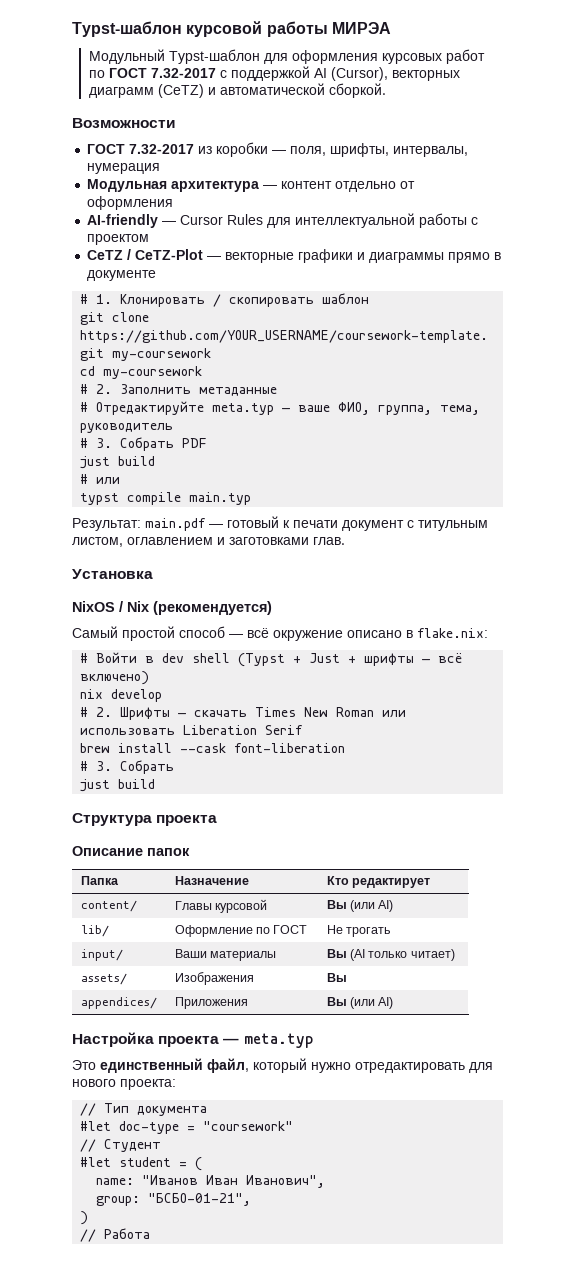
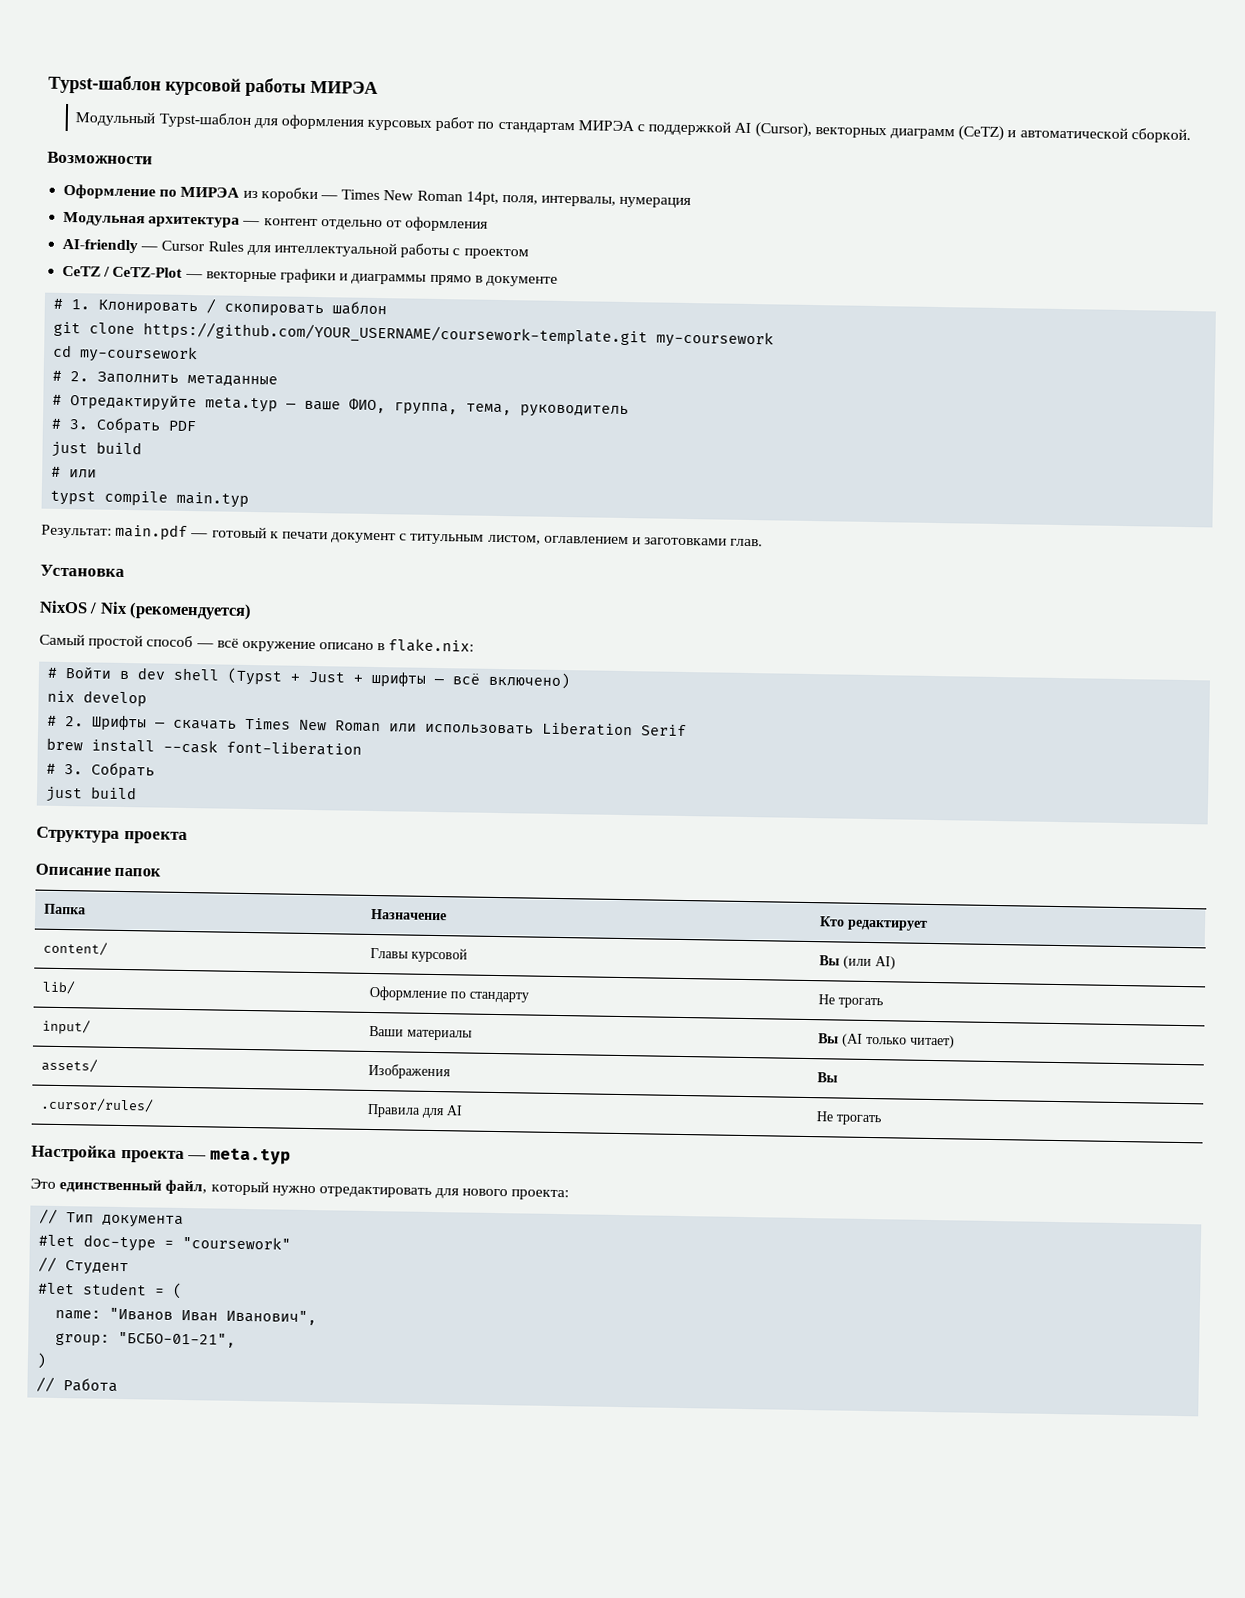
- Модульный Typst-шаблон для оформления курсовых работ по ГОСТ 7.32-2017 с поддержкой AI (Cursor), векторных диаграмм (CeTZ) и автоматической сборкой.
+ Модульный Typst-шаблон для оформления курсовых работ по стандартам МИРЭА с поддержкой AI (Cursor), векторных диаграмм (CeTZ) и автоматической сборкой.
- ГОСТ 7.32-2017 из коробки — поля, шрифты, интервалы, нумерация
+ Оформление по МИРЭА из коробки — Times New Roman 14pt, поля, интервалы, нумерация
- lib/ | Оформление по ГОСТ | Не трогать
+ lib/ | Оформление по стандарту | Не трогать
- appendices/ | Приложения | Вы (или AI)
+ .cursor/rules/ | Правила для AI | Не трогать

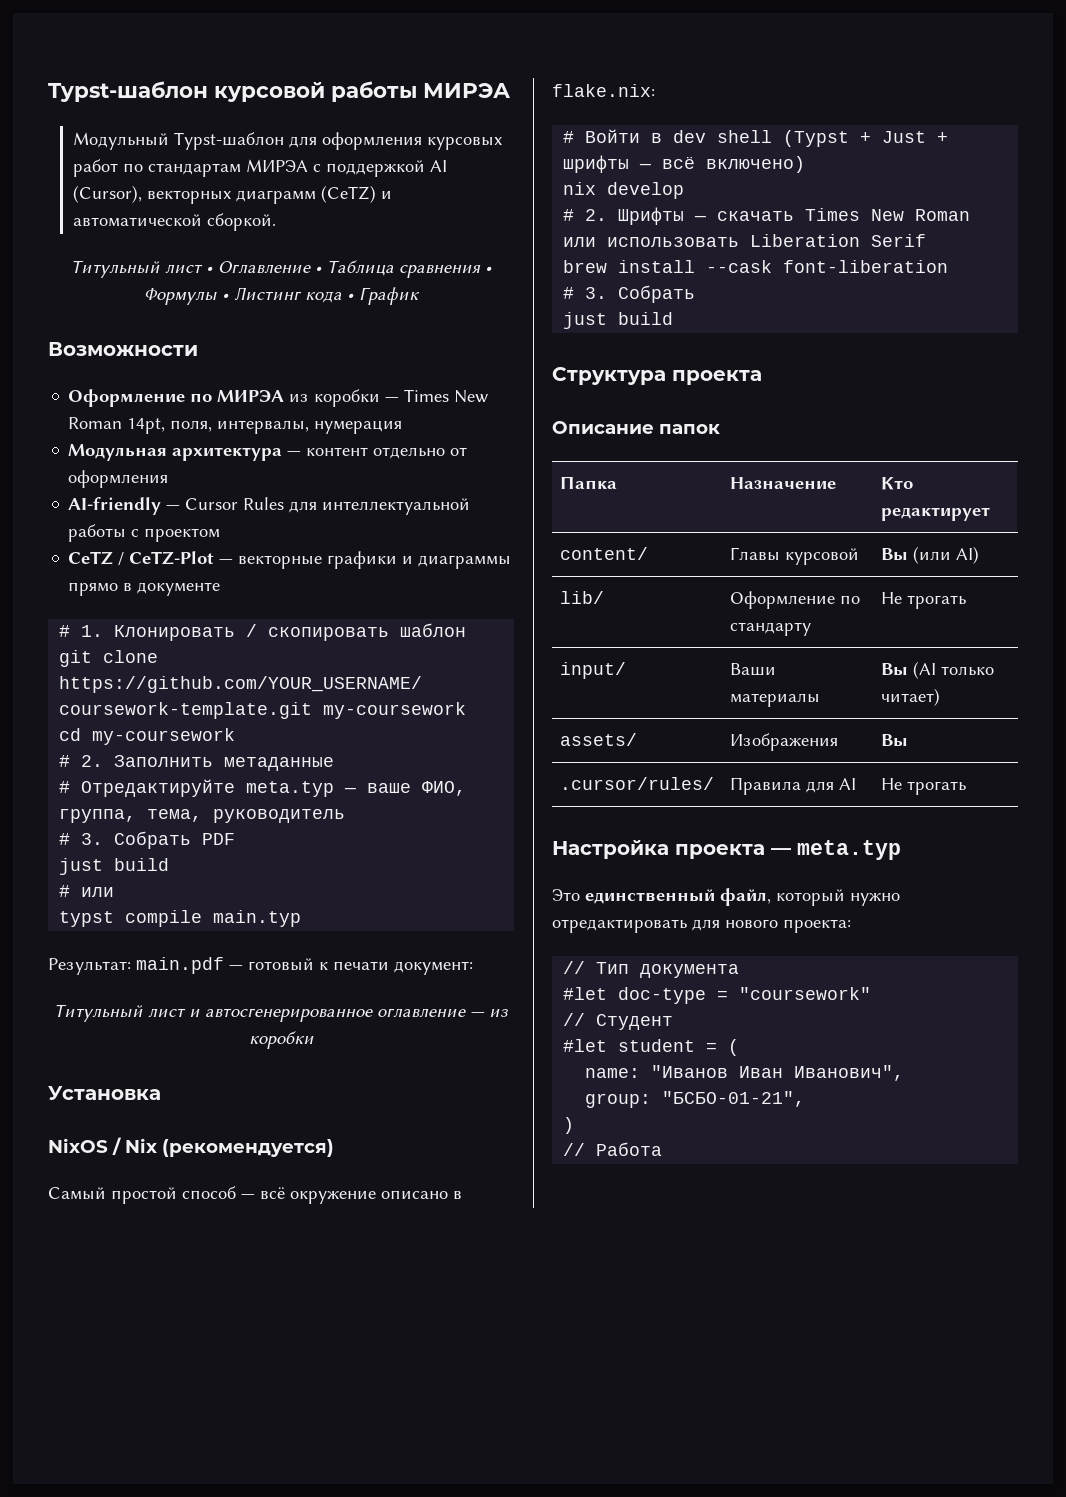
+ Титульный лист • Оглавление • Таблица сравнения • Формулы • Листинг кода • График
- Результат: main.pdf — готовый к печати документ с титульным листом, оглавлением и заготовками глав.
+ Результат: main.pdf — готовый к печати документ:
+ Титульный лист и автосгенерированное оглавление — из коробки

